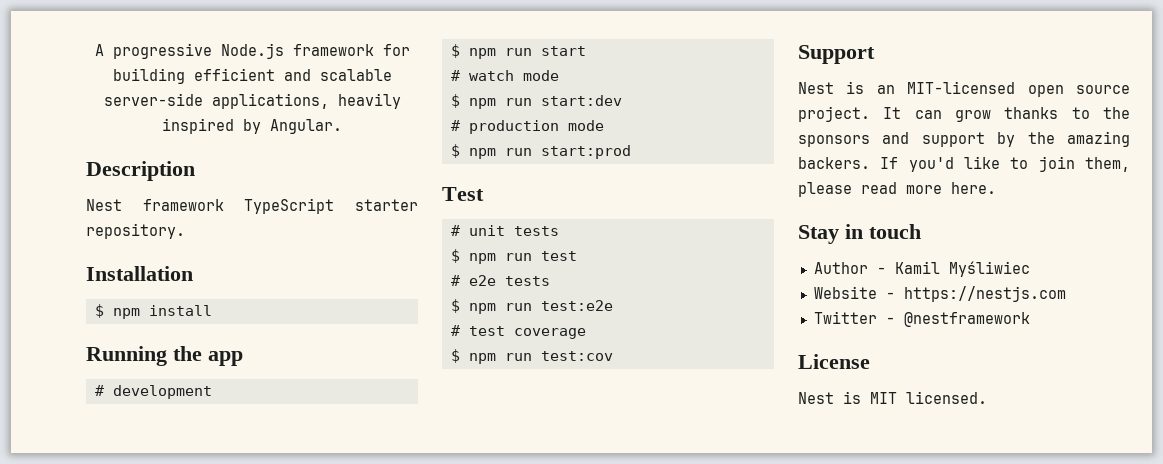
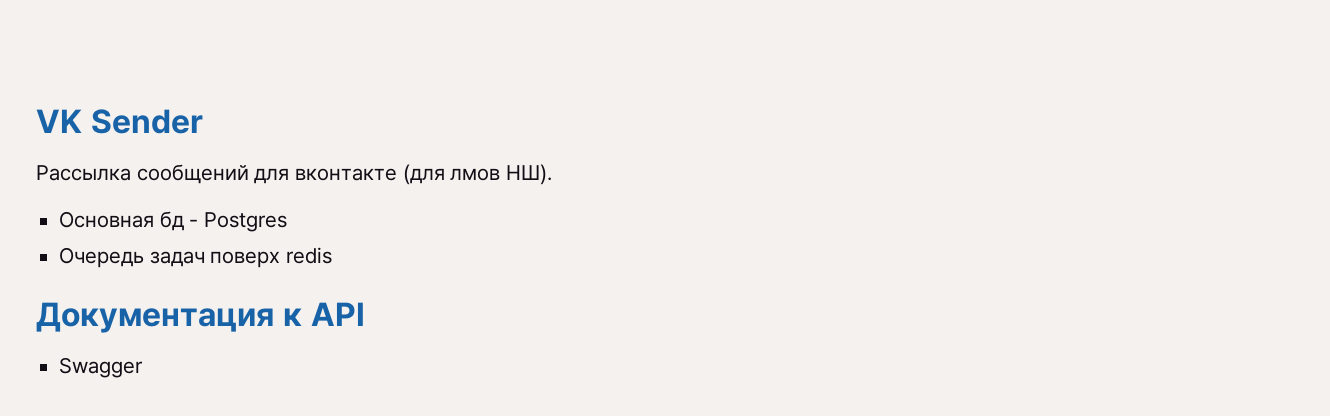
- A progressive Node.js framework for building efficient and scalable server-side applications, heavily inspired by Angular.
- Description
- Nest framework TypeScript starter repository.
- Installation
- $ npm install
- Running the app
- # development
- $ npm run start
- # watch mode
- $ npm run start:dev
- # production mode
- $ npm run start:prod
- Test
- # unit tests
- $ npm run test
- # e2e tests
- $ npm run test:e2e
- # test coverage
- $ npm run test:cov
- Support
- Nest is an MIT-licensed open source project. It can grow thanks to the sponsors and support by the amazing backers. If you'd like to join them, please read more here.
- Stay in touch
- Author - Kamil Myśliwiec
- Website - https://nestjs.com
- Twitter - @nestframework
- License
- Nest is MIT licensed.
+ VK Sender
+ Рассылка сообщений для вконтакте (для лмов НШ).
+ Основная бд - Postgres
+ Очередь задач поверх redis
+ Документация к API
+ Swagger

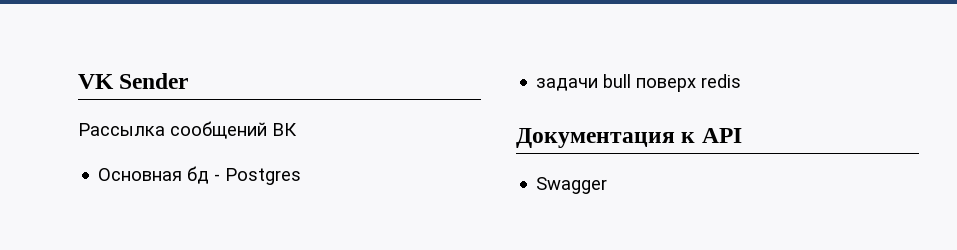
- Рассылка сообщений для вконтакте (для лмов НШ).
+ Рассылка сообщений ВК
- Очередь задач поверх redis
+ задачи bull поверх redis

